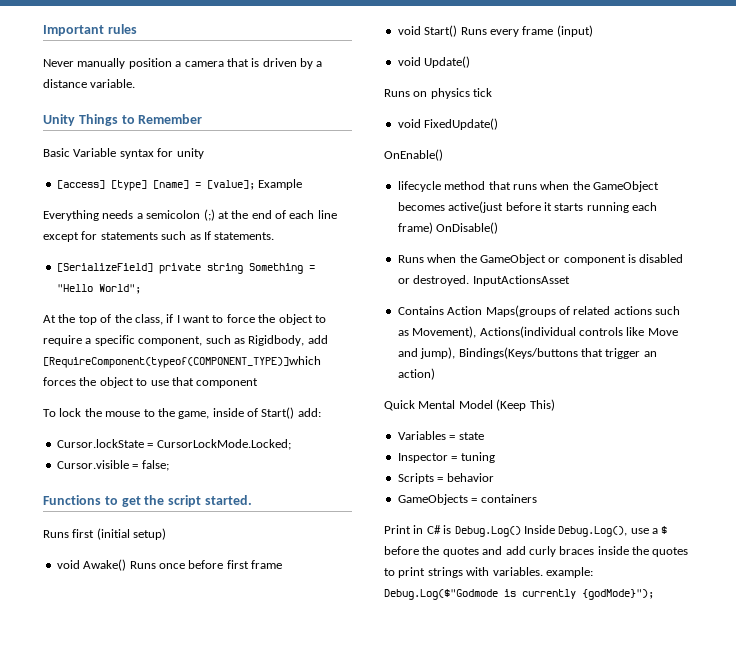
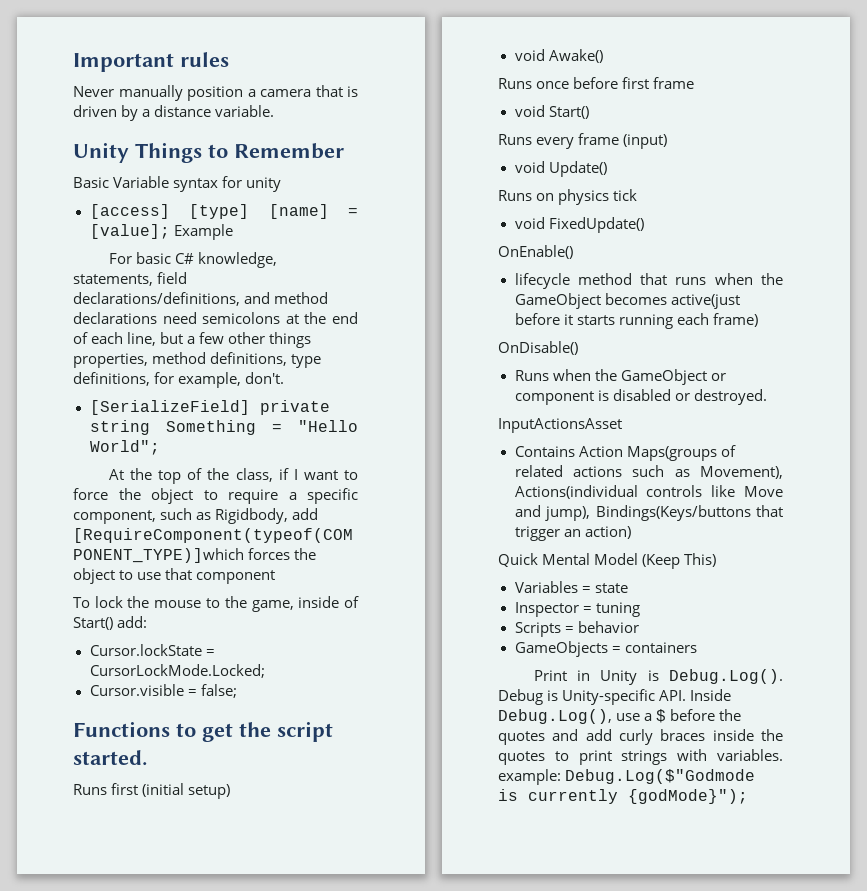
- Everything needs a semicolon (;) at the end of each line except for statements such as If statements.
+ For basic C# knowledge, statements, field declarations/definitions, and method declarations need semicolons at the end of each line, but a few other things properties, method definitions, type definitions, for example, don't.
- void Awake() Runs once before first frame
+ void Awake()
+ Runs once before first frame
- void Start() Runs every frame (input)
+ void Start()
+ Runs every frame (input)
- lifecycle method that runs when the GameObject becomes active(just before it starts running each frame) OnDisable()
+ lifecycle method that runs when the GameObject becomes active(just before it starts running each frame)
+ OnDisable()
- Runs when the GameObject or component is disabled or destroyed. InputActionsAsset
+ Runs when the GameObject or component is disabled or destroyed.
+ InputActionsAsset
- Print in C# is Debug.Log() Inside Debug.Log(), use a $ before the quotes and add curly braces inside the quotes to print strings with variables. example: Debug.Log($"Godmode is currently {godMode}");
+ Print in Unity is Debug.Log(). Debug is Unity-specific API. Inside Debug.Log(), use a $ before the quotes and add curly braces inside the quotes to print strings with variables. example: Debug.Log($"Godmode is currently {godMode}");

